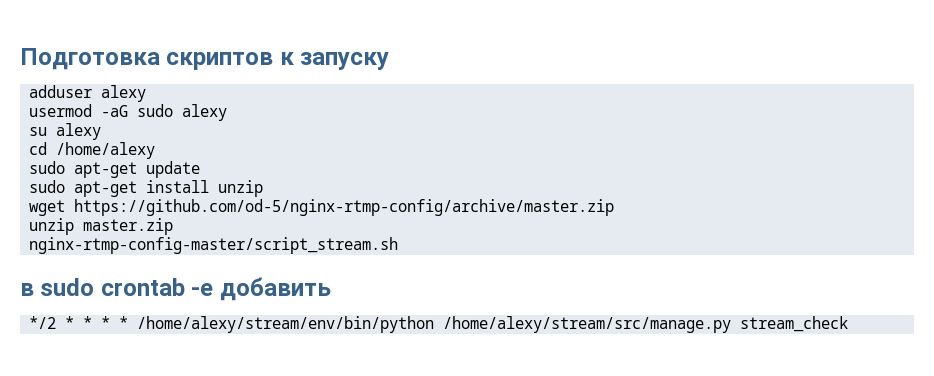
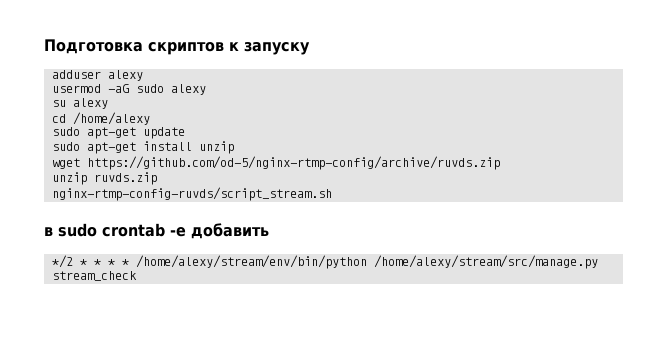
- wget https://github.com/od-5/nginx-rtmp-config/archive/master.zip
- unzip master.zip
- nginx-rtmp-config-master/script_stream.sh
+ wget https://github.com/od-5/nginx-rtmp-config/archive/ruvds.zip
+ unzip ruvds.zip
+ nginx-rtmp-config-ruvds/script_stream.sh

